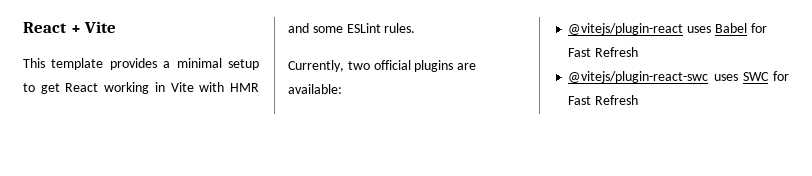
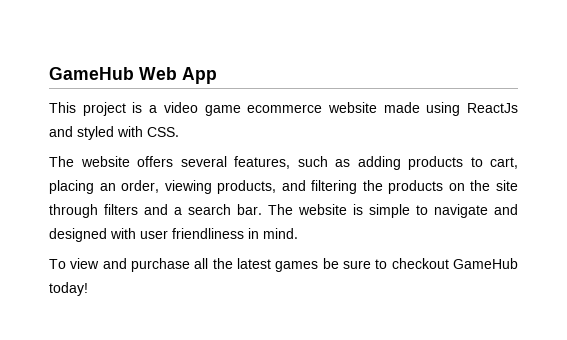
- React + Vite
- This template provides a minimal setup to get React working in Vite with HMR and some ESLint rules.
- Currently, two official plugins are available:
- @vitejs/plugin-react uses Babel for Fast Refresh
- @vitejs/plugin-react-swc uses SWC for Fast Refresh
+ GameHub Web App
+ This project is a video game ecommerce website made using ReactJs and styled with CSS.
+ The website offers several features, such as adding products to cart, placing an order, viewing products, and filtering the products on the site through filters and a search bar. The website is simple to navigate and designed with user friendliness in mind.
+ To view and purchase all the latest games be sure to checkout GameHub today!

